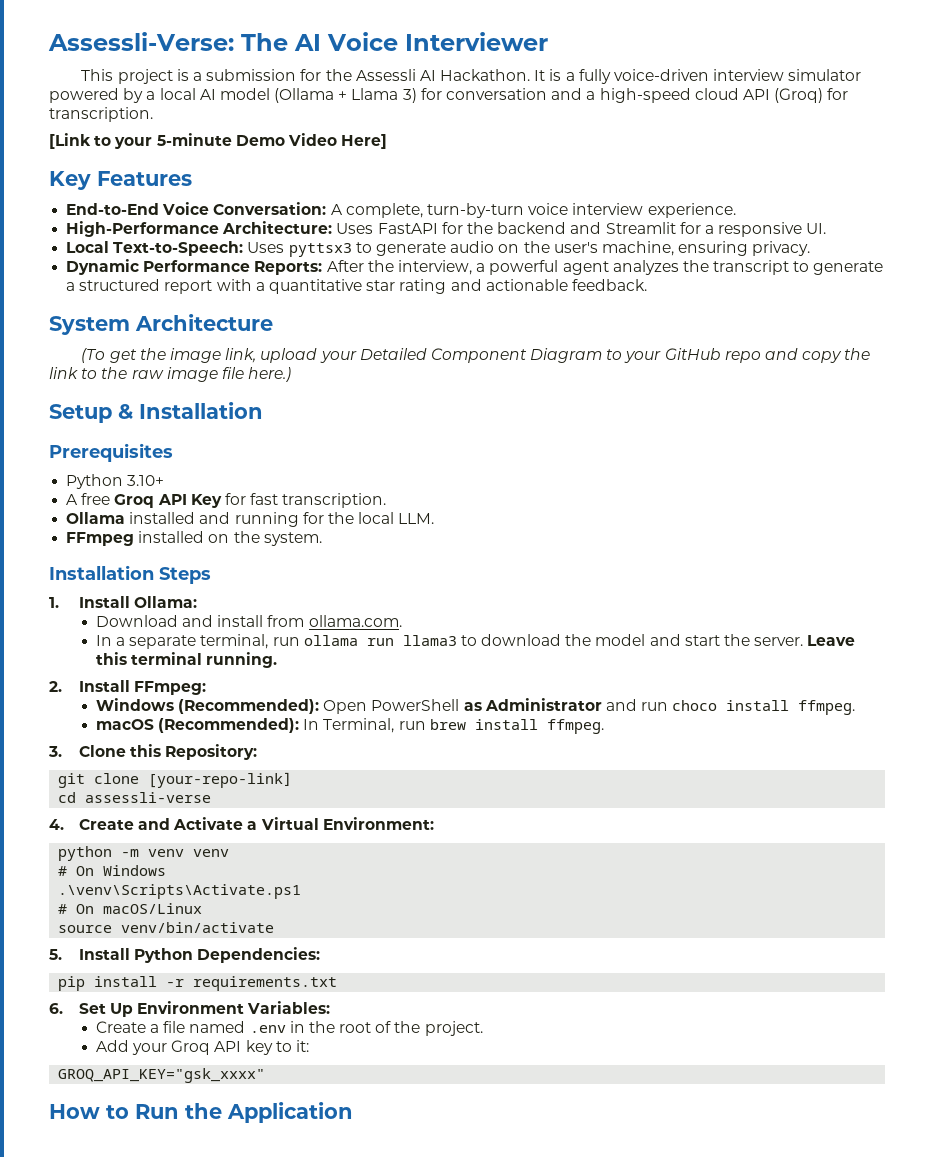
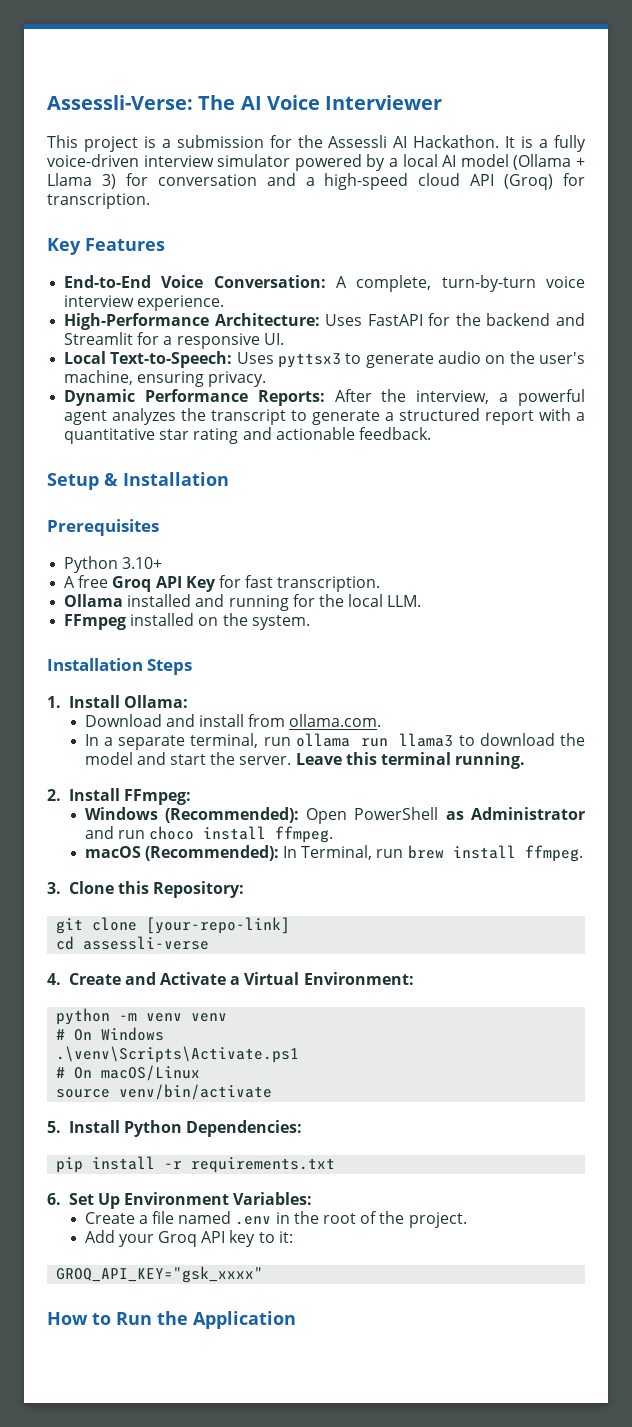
- [Link to your 5-minute Demo Video Here]
- System Architecture
- (To get the image link, upload your Detailed Component Diagram to your GitHub repo and copy the link to the raw image file here.)

